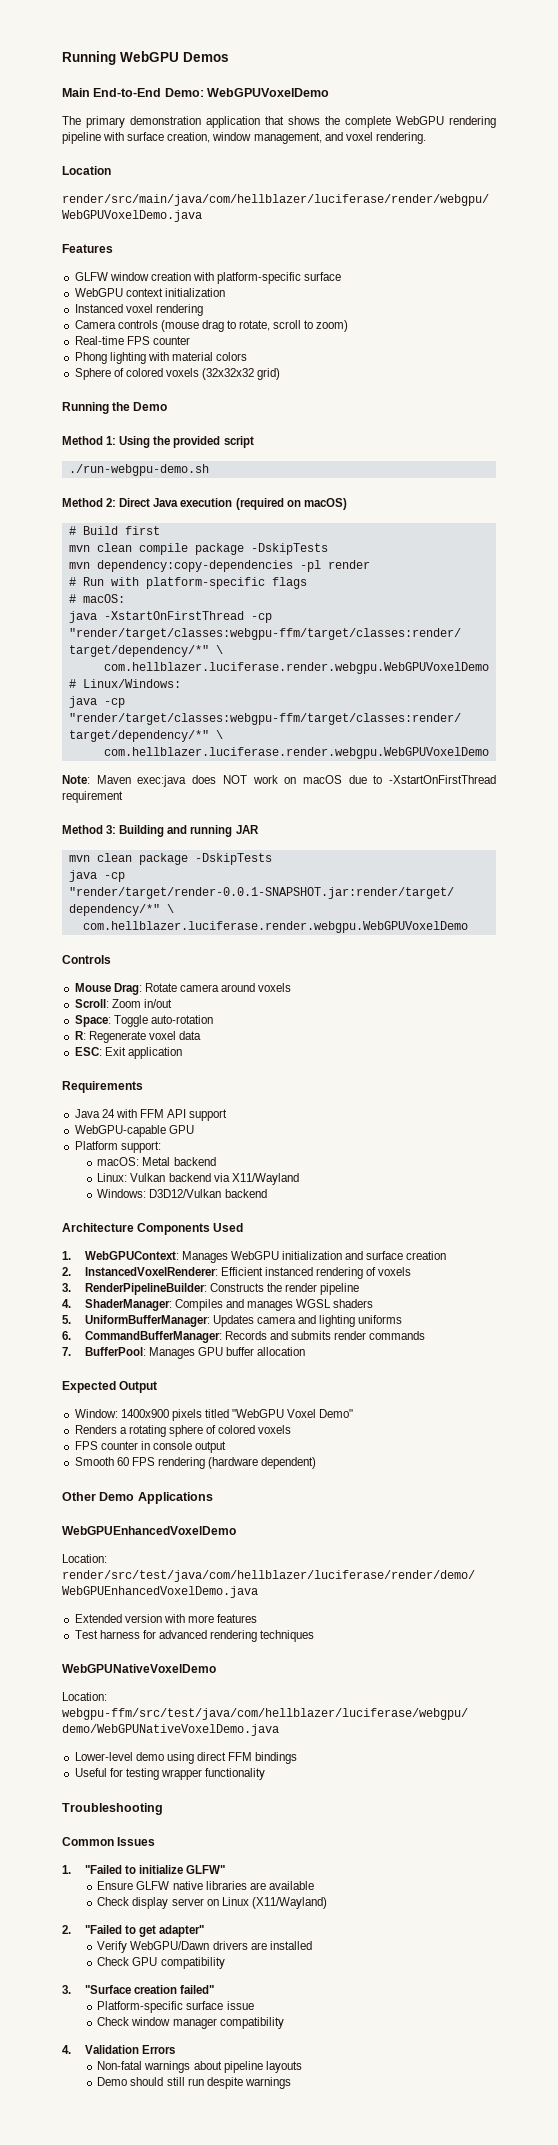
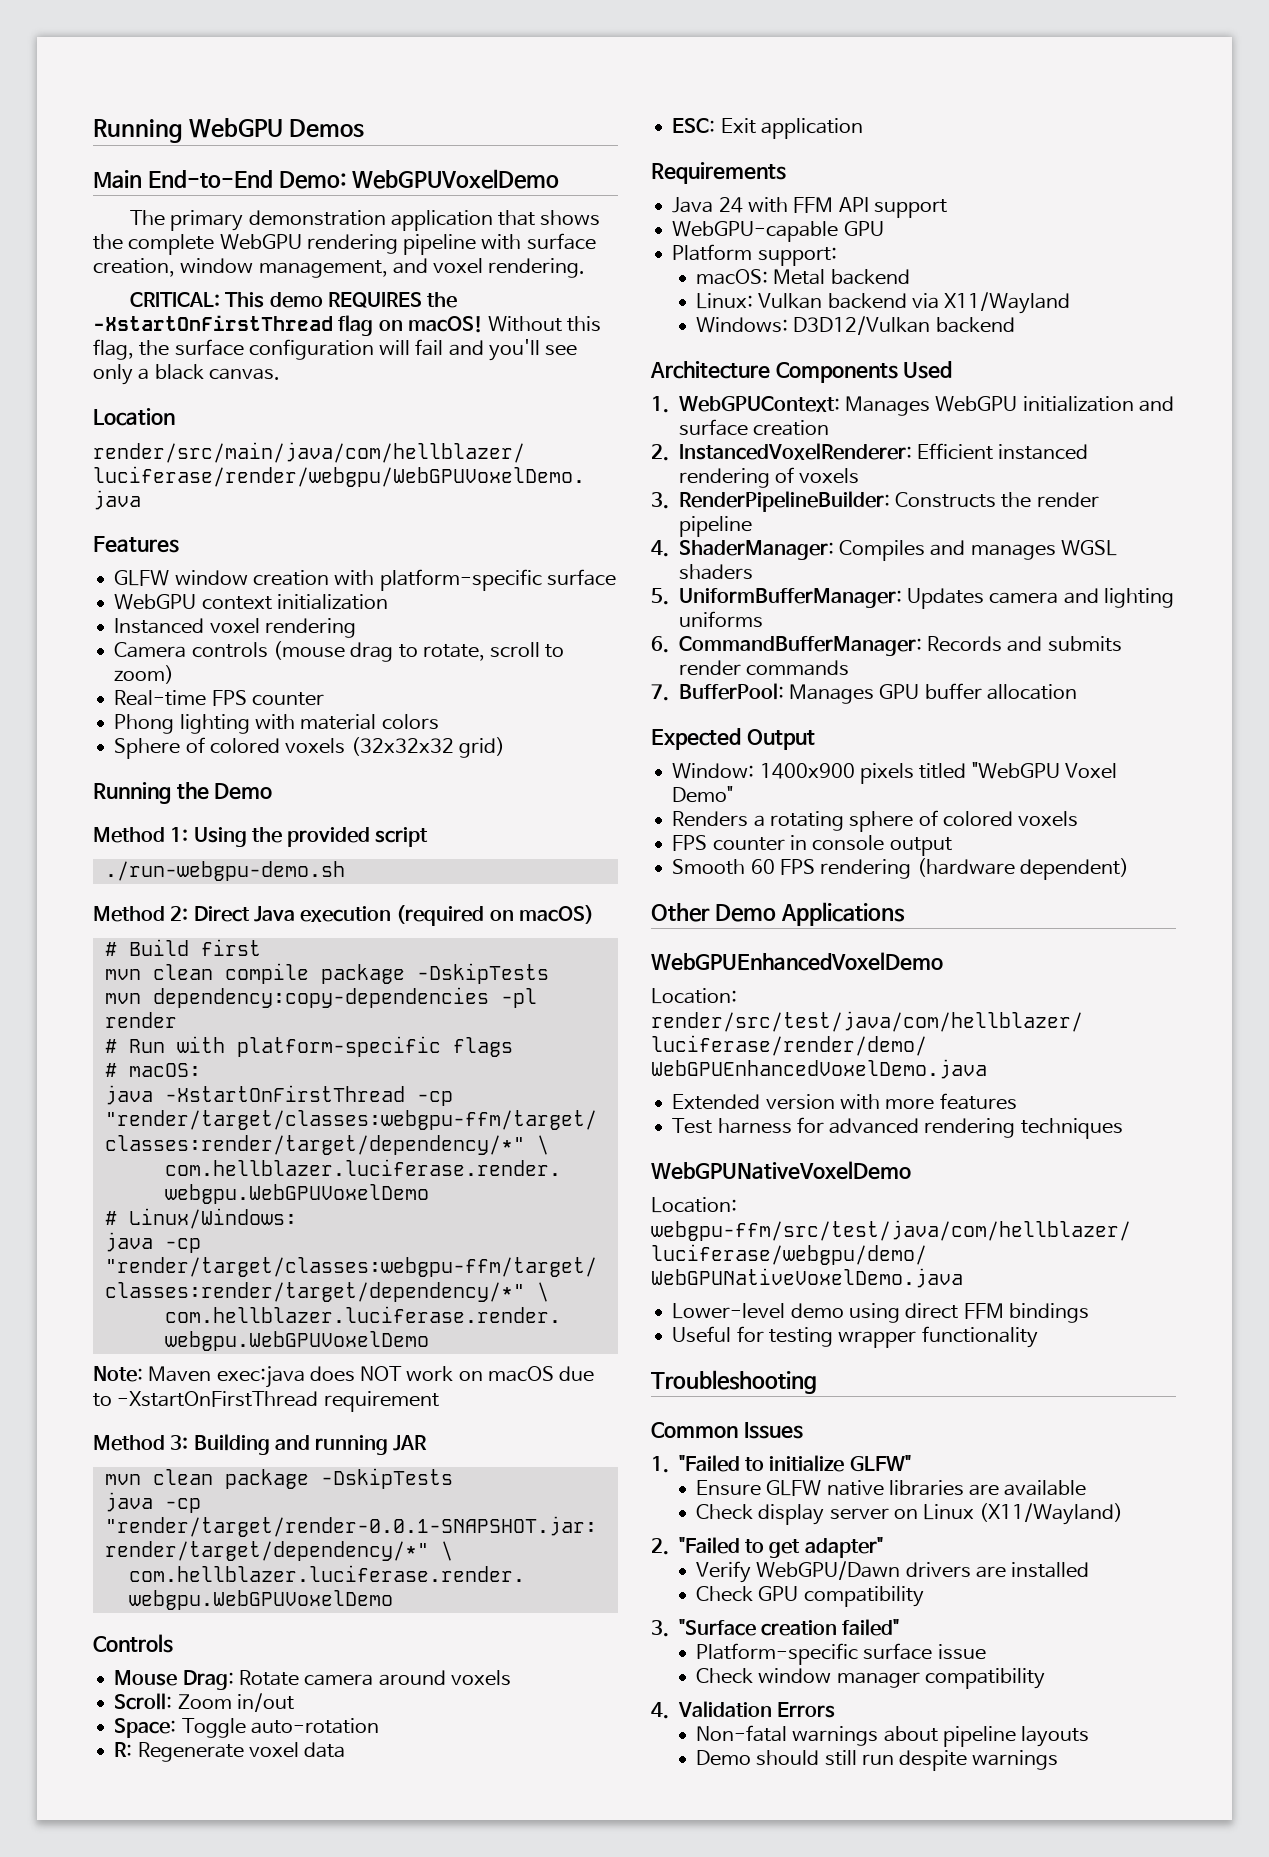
+ CRITICAL: This demo REQUIRES the -XstartOnFirstThread flag on macOS! Without this flag, the surface configuration will fail and you'll see only a black canvas.

